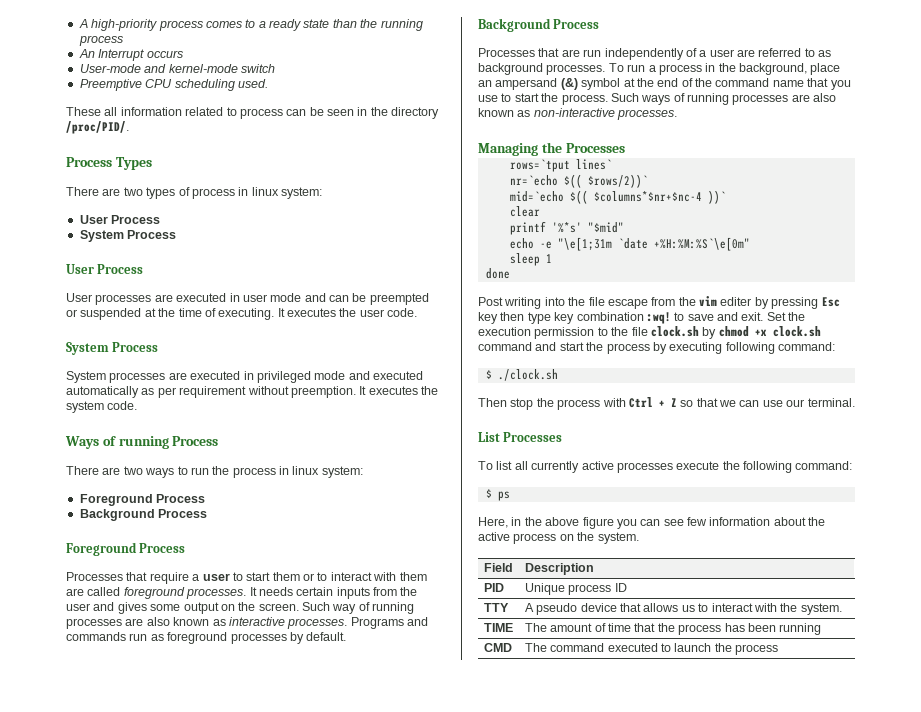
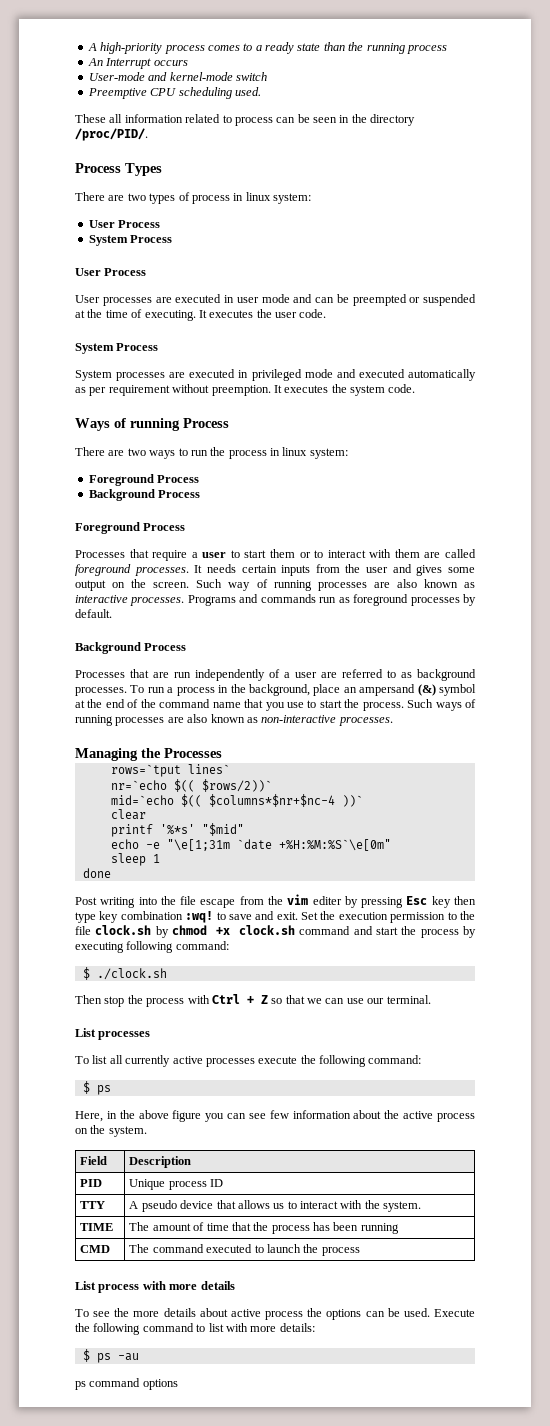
- List Processes
+ List processes
+ List process with more details
+ To see the more details about active process the options can be used. Execute the following command to list with more details:
+ $ ps -au
+ ps command options

